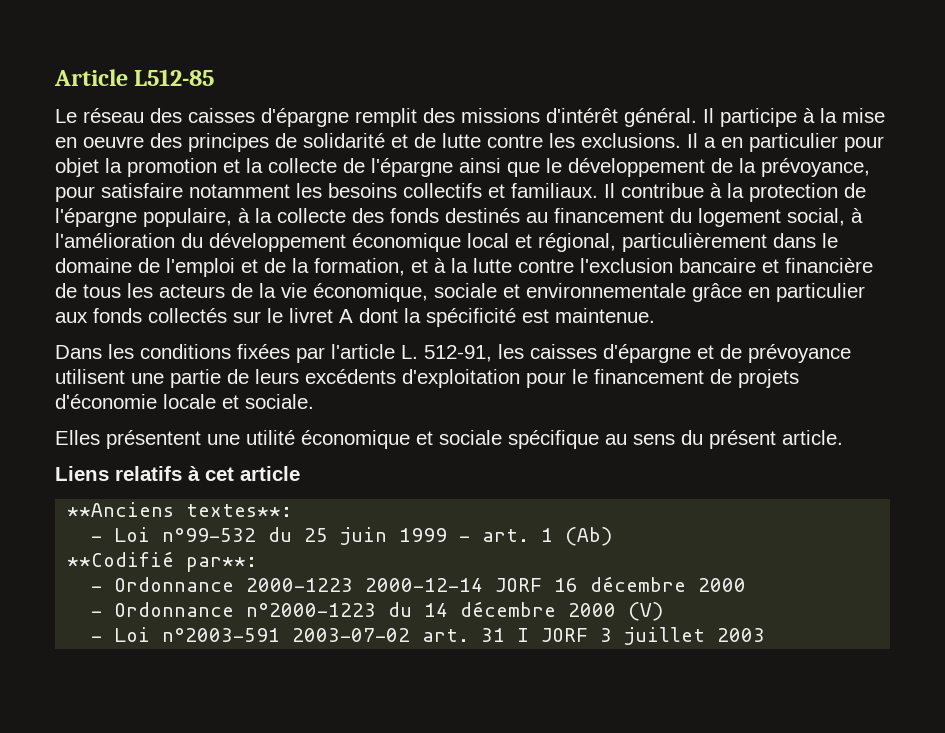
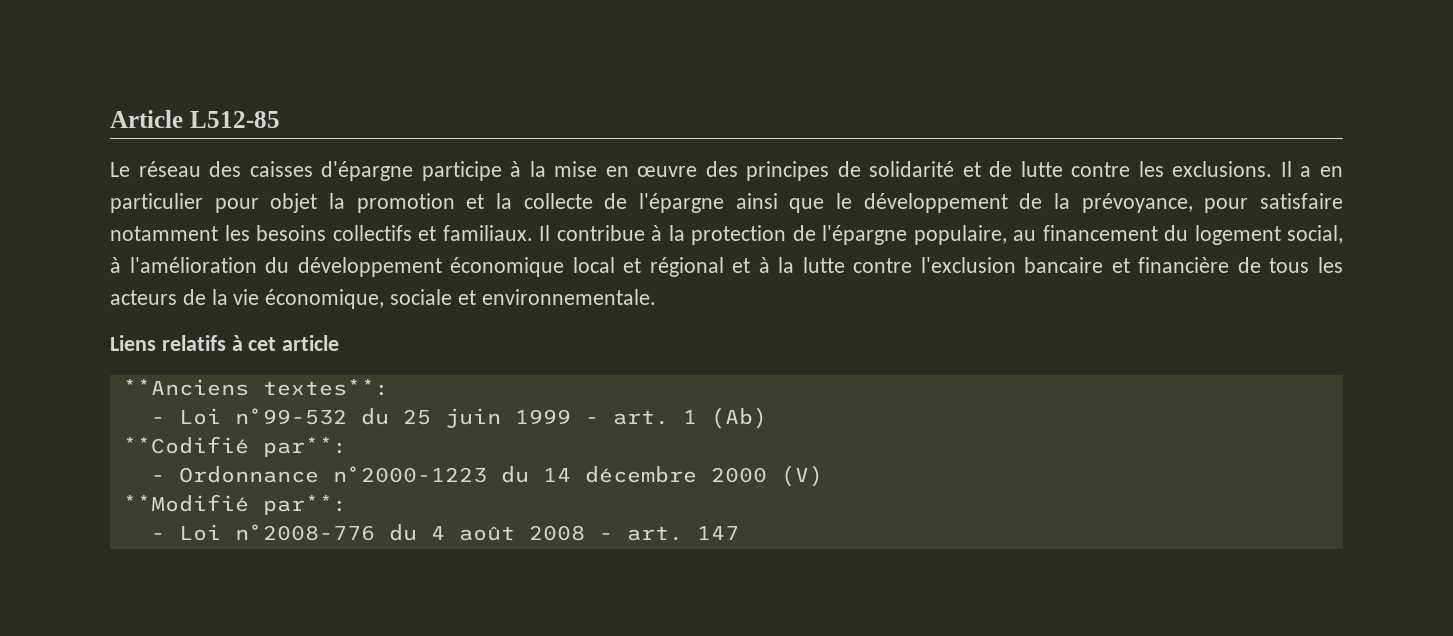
- Le réseau des caisses d'épargne remplit des missions d'intérêt général. Il participe à la mise en oeuvre des principes de solidarité et de lutte contre les exclusions.
+ Le réseau des caisses d'épargne participe à la mise en œuvre des principes de solidarité et de lutte contre les exclusions.
- Il contribue à la protection de l'épargne populaire, à la collecte des fonds destinés au financement du logement social, à l'amélioration du développement économique local et régional, particulièrement dans le domaine de l'emploi et de la formation, et à la lutte contre l'exclusion bancaire et financière de tous les acteurs de la vie économique, sociale et environnementale grâce en particulier aux fonds collectés sur le livret A dont la spécificité est maintenue.
- Dans les conditions fixées par l'article L. 512-91, les caisses d'épargne et de prévoyance utilisent une partie de leurs excédents d'exploitation pour le financement de projets d'économie locale et sociale.
- Elles présentent une utilité économique et sociale spécifique au sens du présent article.
+ Il contribue à la protection de l'épargne populaire, au financement du logement social, à l'amélioration du développement économique local et régional et à la lutte contre l'exclusion bancaire et financière de tous les acteurs de la vie économique, sociale et environnementale.
- - Ordonnance 2000-1223 2000-12-14 JORF 16 décembre 2000
- - Loi n°2003-591 2003-07-02 art. 31 I JORF 3 juillet 2003
+ **Modifié par**:
+ - Loi n°2008-776 du 4 août 2008 - art. 147

